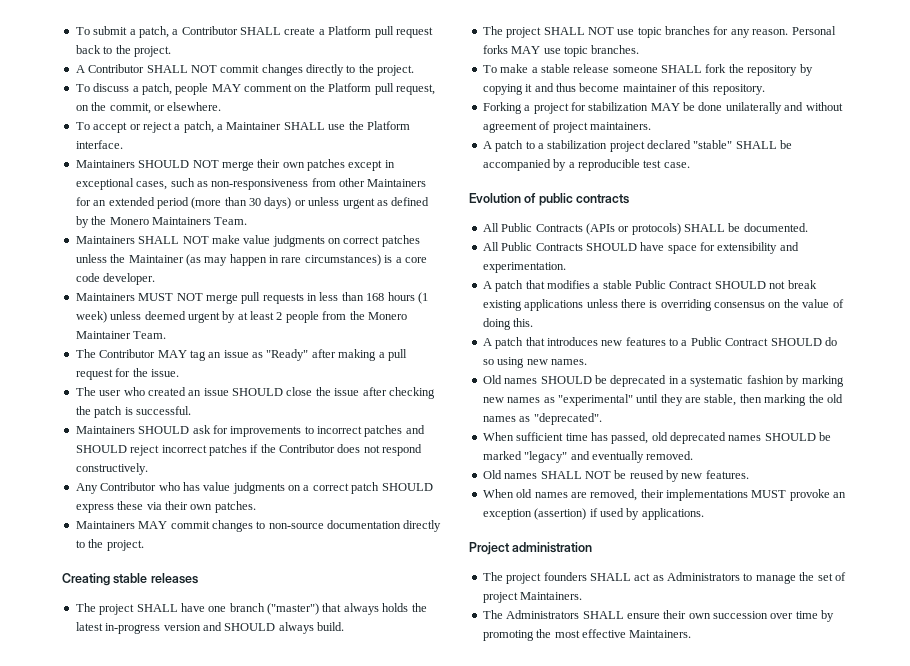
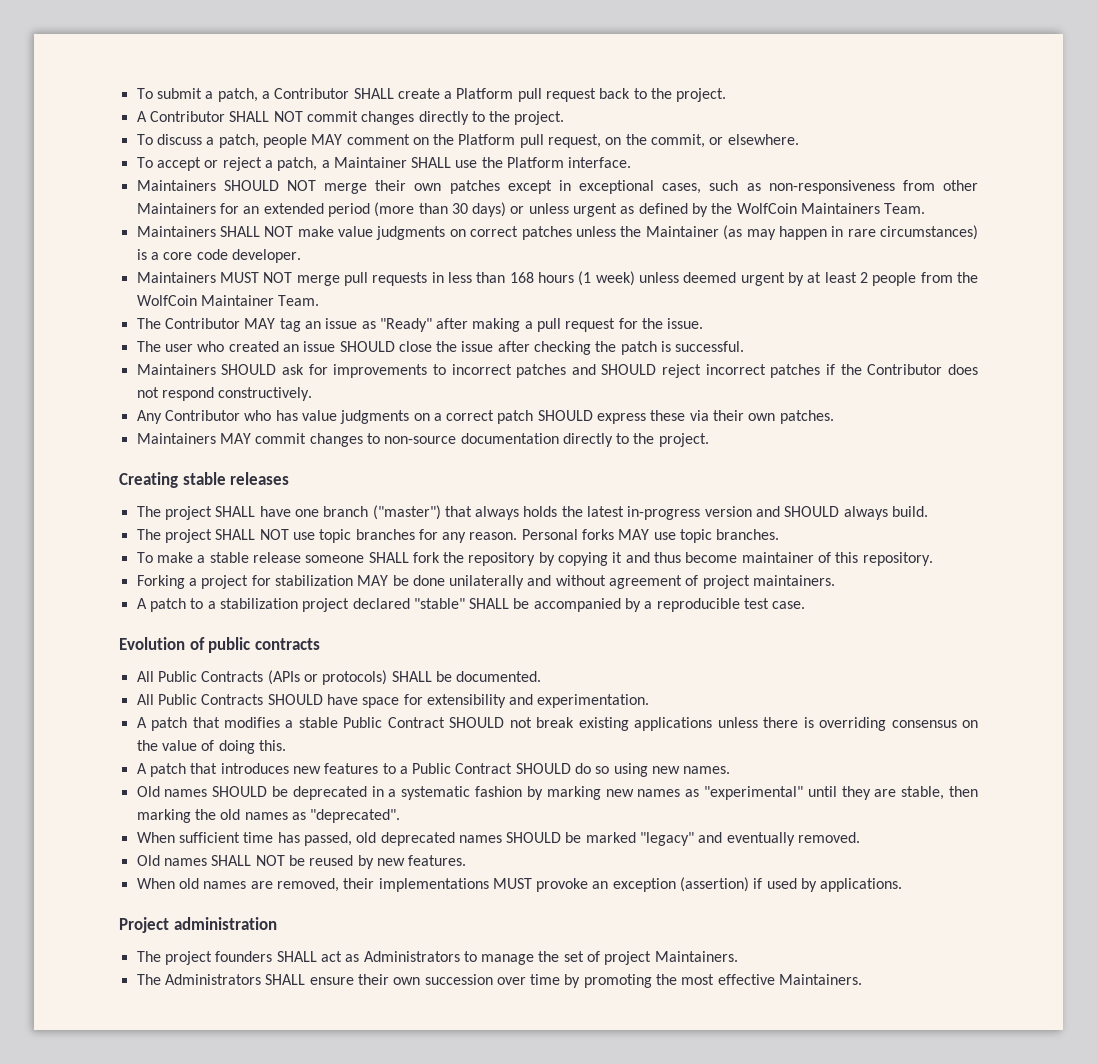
- Maintainers SHOULD NOT merge their own patches except in exceptional cases, such as non-responsiveness from other Maintainers for an extended period (more than 30 days) or unless urgent as defined by the Monero Maintainers Team.
+ Maintainers SHOULD NOT merge their own patches except in exceptional cases, such as non-responsiveness from other Maintainers for an extended period (more than 30 days) or unless urgent as defined by the WolfCoin Maintainers Team.
- Maintainers MUST NOT merge pull requests in less than 168 hours (1 week) unless deemed urgent by at least 2 people from the Monero Maintainer Team.
+ Maintainers MUST NOT merge pull requests in less than 168 hours (1 week) unless deemed urgent by at least 2 people from the WolfCoin Maintainer Team.

